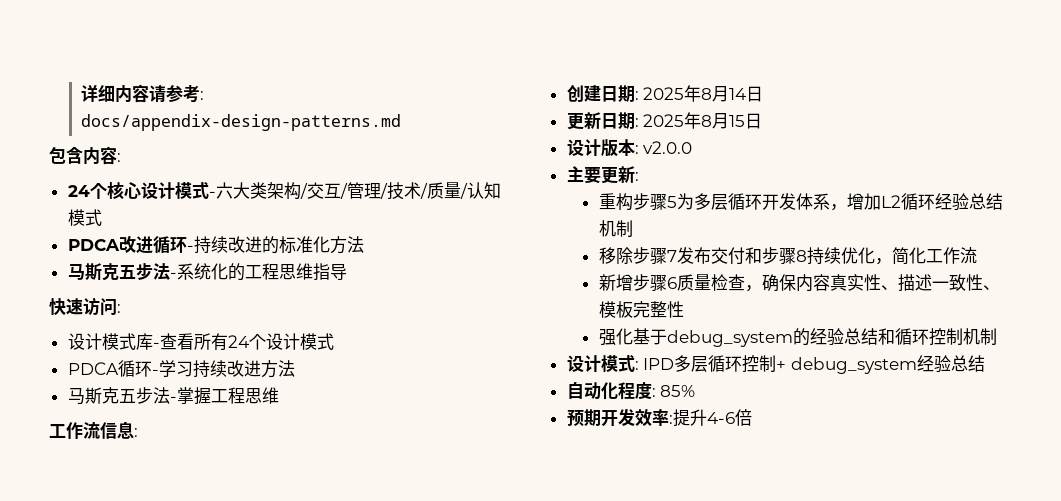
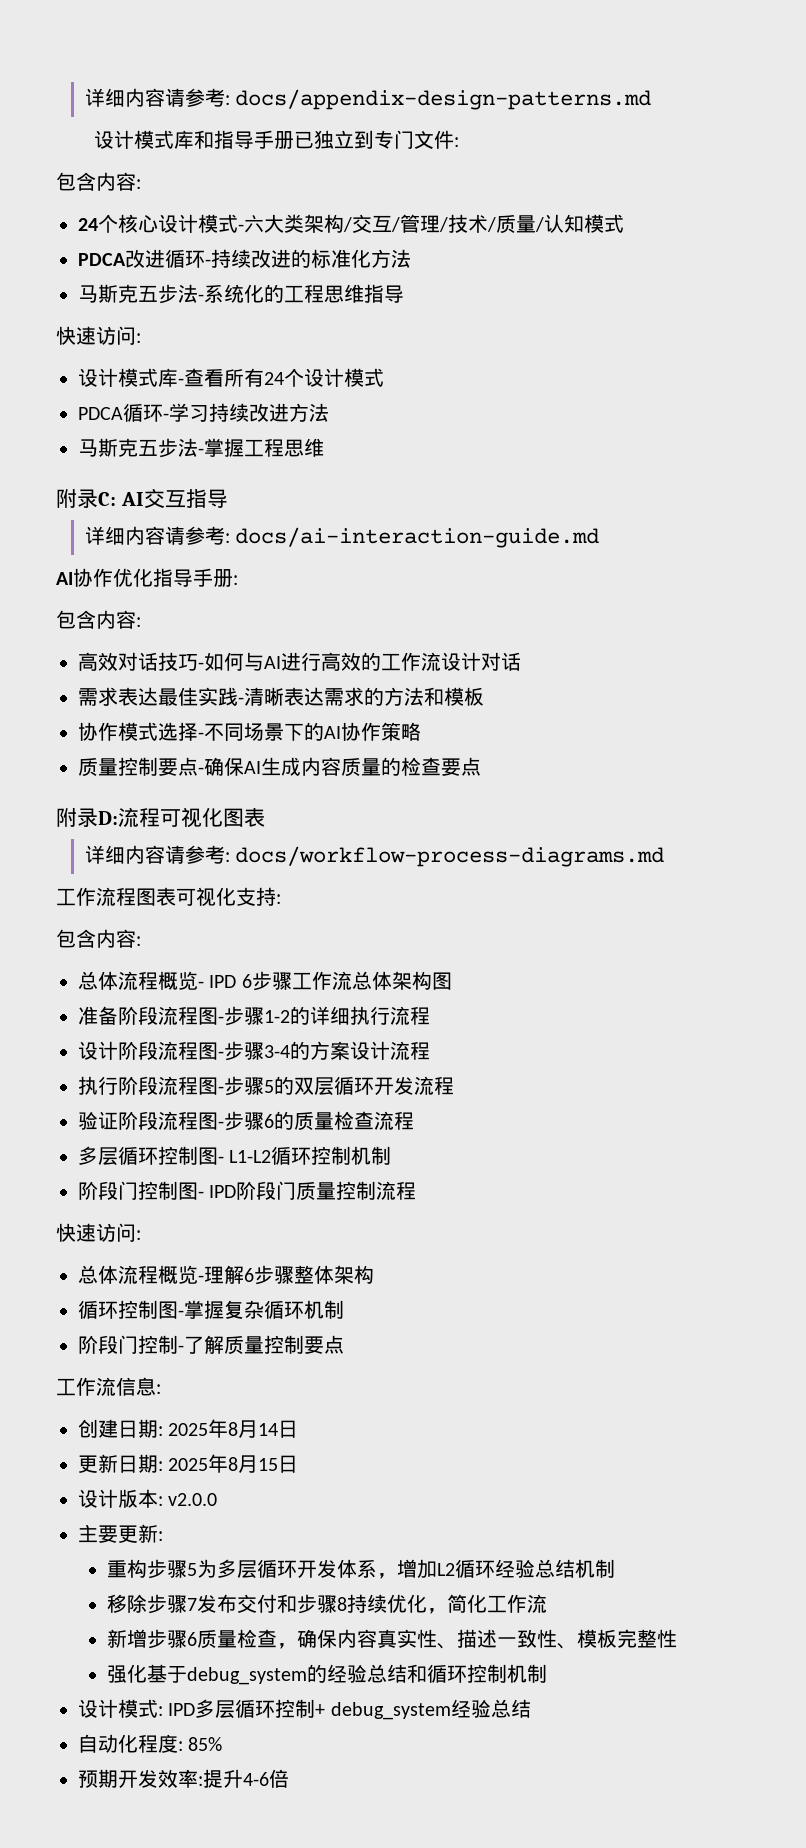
+ 设计模式库和指导手册已独立到专门文件:
+ 附录C: AI交互指导
+ 详细内容请参考: docs/ai-interaction-guide.md
+ AI协作优化指导手册:
+ 包含内容:
+ 高效对话技巧-如何与AI进行高效的工作流设计对话
+ 需求表达最佳实践-清晰表达需求的方法和模板
+ 协作模式选择-不同场景下的AI协作策略
+ 质量控制要点-确保AI生成内容质量的检查要点
+ 附录D:流程可视化图表
+ 详细内容请参考: docs/workflow-process-diagrams.md
+ 工作流程图表可视化支持:
+ 包含内容:
+ 总体流程概览- IPD 6步骤工作流总体架构图
+ 准备阶段流程图-步骤1-2的详细执行流程
+ 设计阶段流程图-步骤3-4的方案设计流程
+ 执行阶段流程图-步骤5的双层循环开发流程
+ 验证阶段流程图-步骤6的质量检查流程
+ 多层循环控制图- L1-L2循环控制机制
+ 阶段门控制图- IPD阶段门质量控制流程
+ 快速访问:
+ 总体流程概览-理解6步骤整体架构
+ 循环控制图-掌握复杂循环机制
+ 阶段门控制-了解质量控制要点

